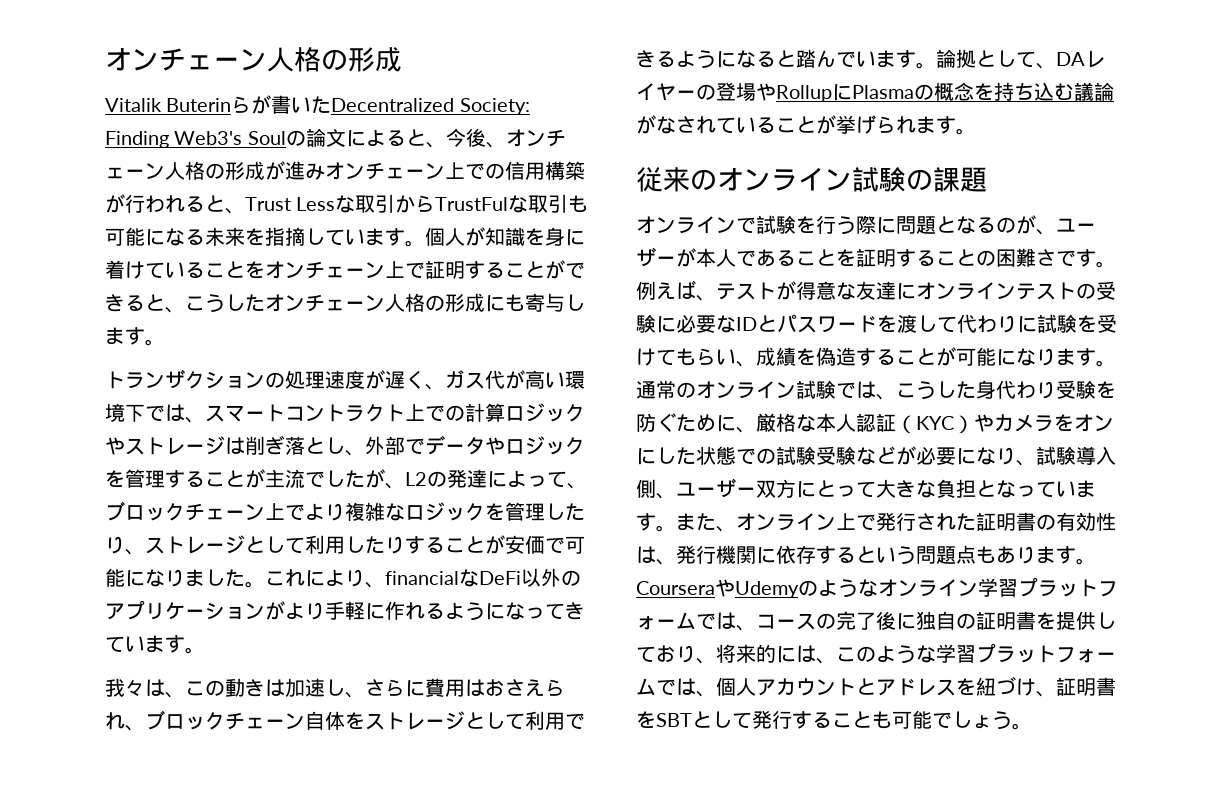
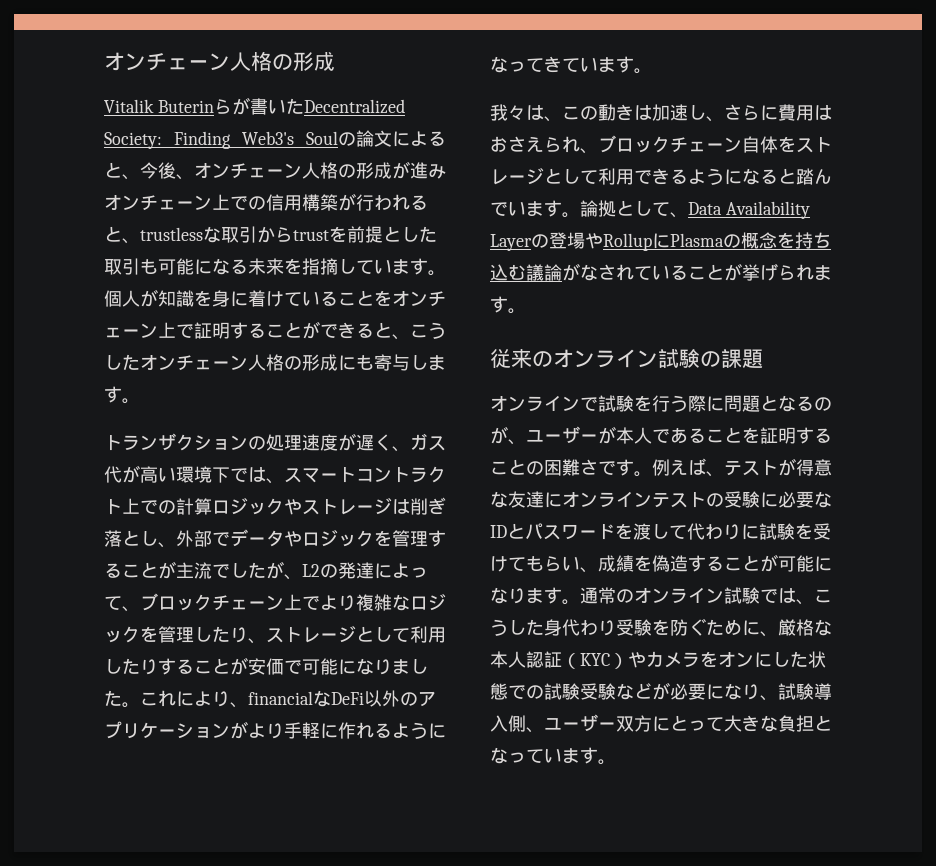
- Vitalik Buterinらが書いたDecentralized Society: Finding Web3's Soulの論文によると、今後、オンチェーン人格の形成が進みオンチェーン上での信用構築が行われると、Trust Lessな取引からTrustFulな取引も可能になる未来を指摘しています。
+ Vitalik Buterinらが書いたDecentralized Society: Finding Web3's Soulの論文によると、今後、オンチェーン人格の形成が進みオンチェーン上での信用構築が行われると、trustlessな取引からtrustを前提とした取引も可能になる未来を指摘しています。
- 論拠として、DAレイヤーの登場やRollupにPlasmaの概念を持ち込む議論がなされていることが挙げられます。
+ 論拠として、Data Availability Layerの登場やRollupにPlasmaの概念を持ち込む議論がなされていることが挙げられます。
- また、オンライン上で発行された証明書の有効性は、発行機関に依存するという問題点もあります。CourseraやUdemyのようなオンライン学習プラットフォームでは、コースの完了後に独自の証明書を提供しており、将来的には、このような学習プラットフォームでは、個人アカウントとアドレスを紐づけ、証明書をSBTとして発行することも可能でしょう。

